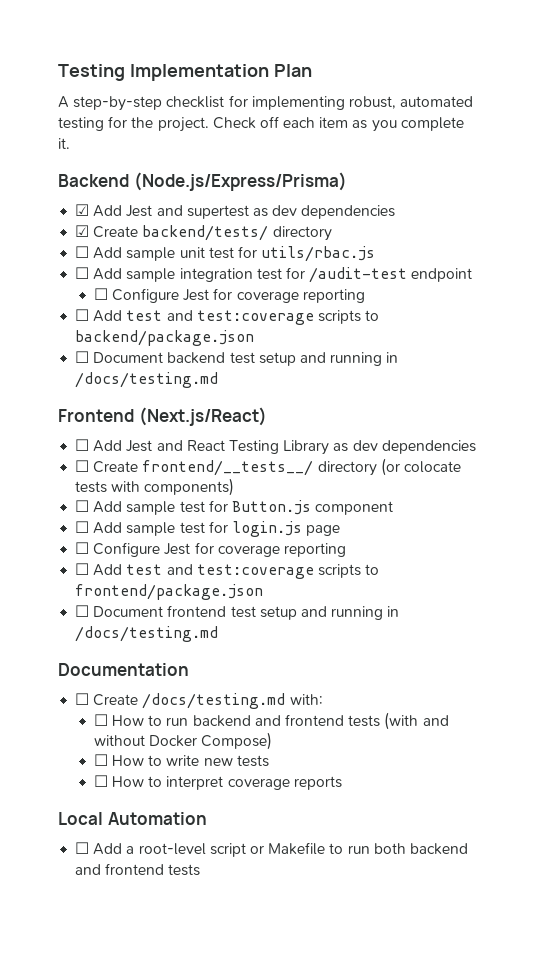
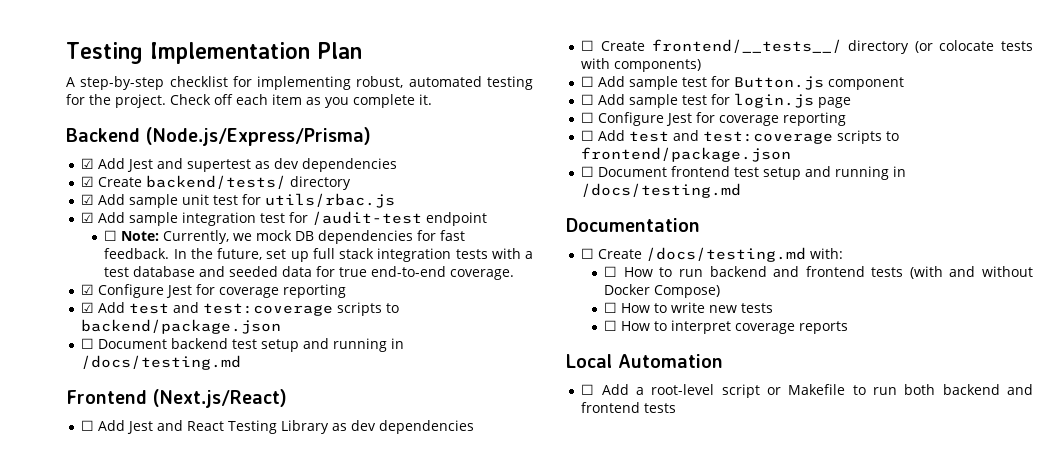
- ☐ Add sample unit test for utils/rbac.js
+ ☑ Add sample unit test for utils/rbac.js
- ☐ Add sample integration test for /audit-test endpoint
- ☐ Configure Jest for coverage reporting
- ☐ Add test and test:coverage scripts to backend/package.json
+ ☑ Add sample integration test for /audit-test endpoint
+ ☐ Note: Currently, we mock DB dependencies for fast feedback. In the future, set up full stack integration tests with a test database and seeded data for true end-to-end coverage.
+ ☑ Configure Jest for coverage reporting
+ ☑ Add test and test:coverage scripts to backend/package.json

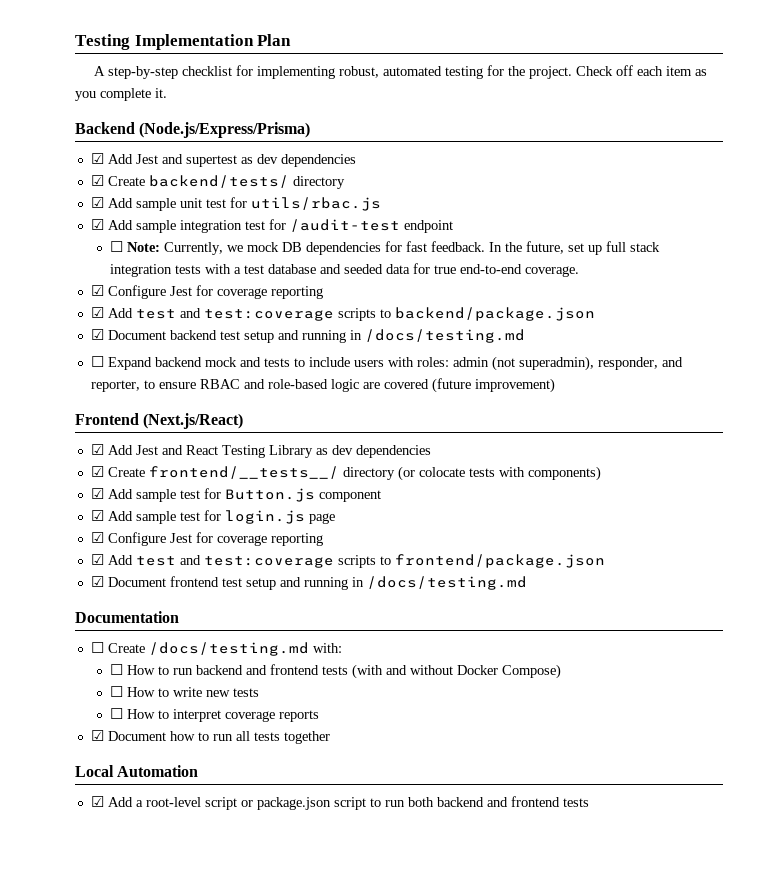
- ☐ Document backend test setup and running in /docs/testing.md
+ ☑ Document backend test setup and running in /docs/testing.md
+ ☐ Expand backend mock and tests to include users with roles: admin (not superadmin), responder, and reporter, to ensure RBAC and role-based logic are covered (future improvement)
- ☐ Add Jest and React Testing Library as dev dependencies
+ ☑ Add Jest and React Testing Library as dev dependencies
- ☐ Create frontend/__tests__/ directory (or colocate tests with components)
+ ☑ Create frontend/__tests__/ directory (or colocate tests with components)
- ☐ Add sample test for Button.js component
+ ☑ Add sample test for Button.js component
- ☐ Add sample test for login.js page
- ☐ Configure Jest for coverage reporting
- ☐ Add test and test:coverage scripts to frontend/package.json
+ ☑ Add sample test for login.js page
+ ☑ Configure Jest for coverage reporting
+ ☑ Add test and test:coverage scripts to frontend/package.json
- ☐ Document frontend test setup and running in /docs/testing.md
+ ☑ Document frontend test setup and running in /docs/testing.md
+ ☑ Document how to run all tests together
- ☐ Add a root-level script or Makefile to run both backend and frontend tests
+ ☑ Add a root-level script or package.json script to run both backend and frontend tests

